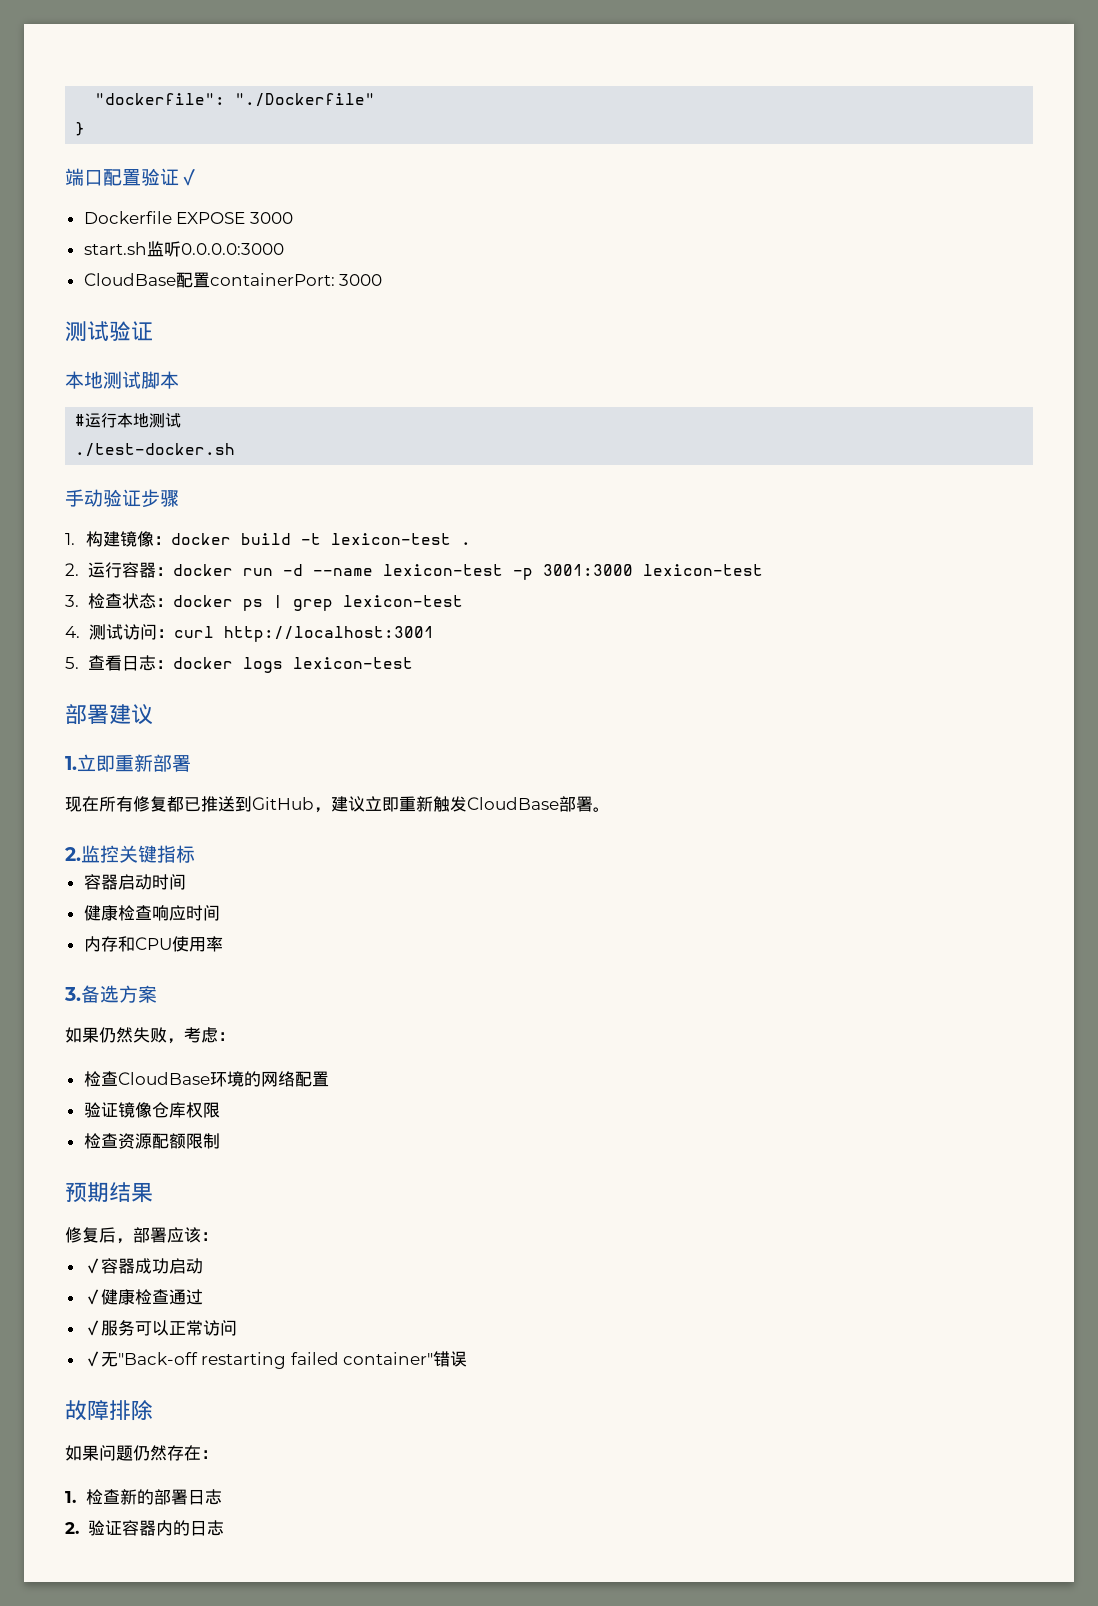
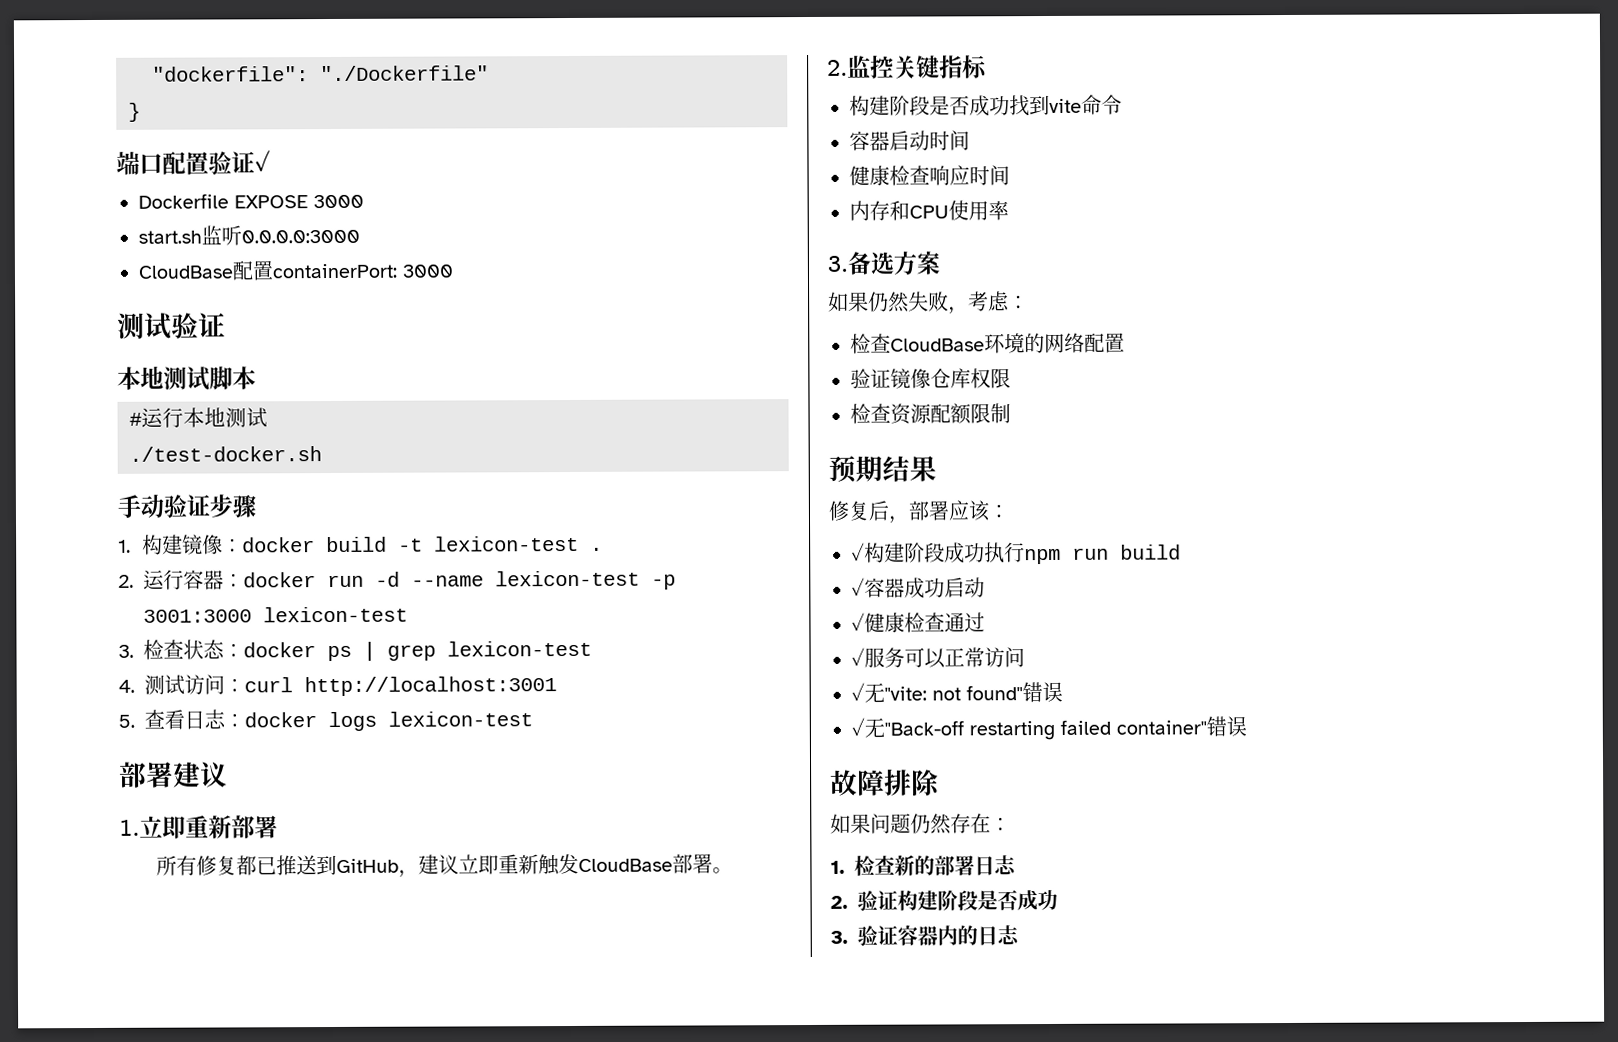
- 现在所有修复都已推送到GitHub，建议立即重新触发CloudBase部署。
+ 所有修复都已推送到GitHub，建议立即重新触发CloudBase部署。
+ 构建阶段是否成功找到vite命令
+ ✓构建阶段成功执行npm run build
+ ✓无"vite: not found"错误
- 2.验证容器内的日志
+ 2.验证构建阶段是否成功
+ 3.验证容器内的日志

